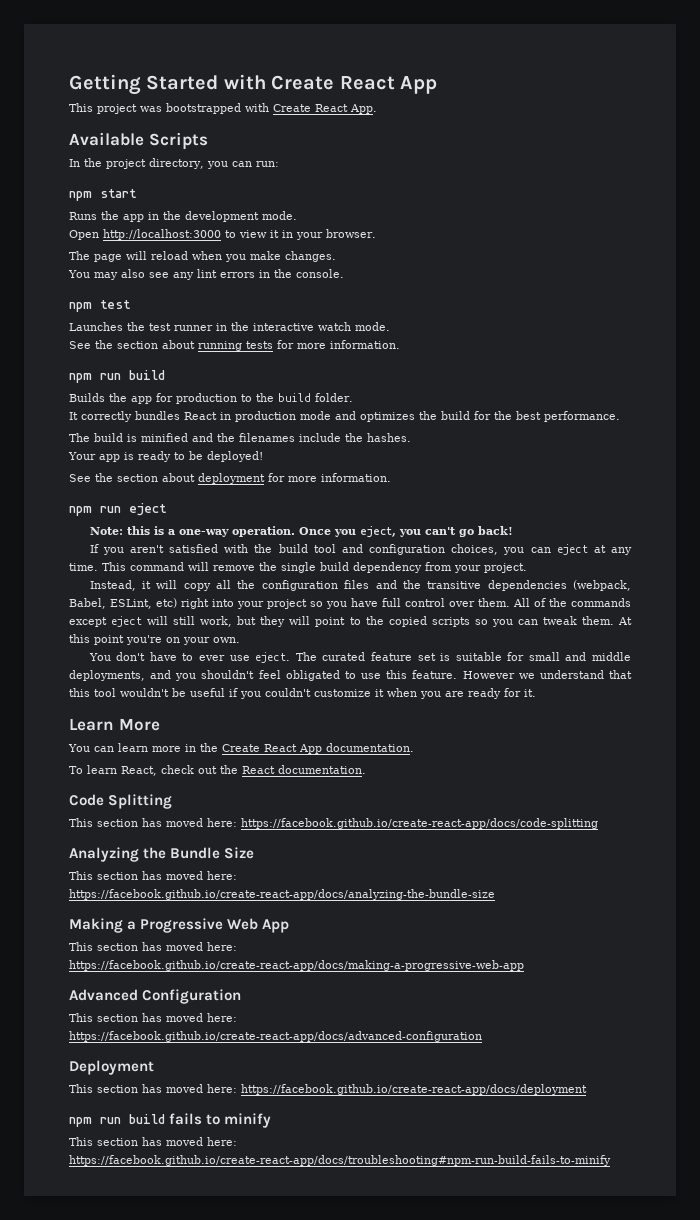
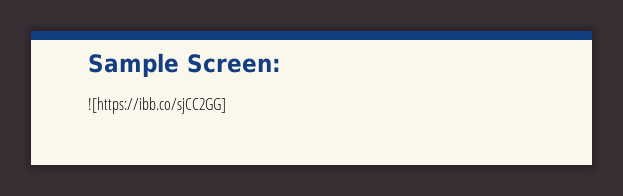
- Getting Started with Create React App
- This project was bootstrapped with Create React App.
- Available Scripts
- In the project directory, you can run:
- npm start
- Runs the app in the development mode.
- Open http://localhost:3000 to view it in your browser.
- The page will reload when you make changes.
- You may also see any lint errors in the console.
- npm test
- Launches the test runner in the interactive watch mode.
- See the section about running tests for more information.
- npm run build
- Builds the app for production to the build folder.
- It correctly bundles React in production mode and optimizes the build for the best performance.
- The build is minified and the filenames include the hashes.
- Your app is ready to be deployed!
- See the section about deployment for more information.
- npm run eject
- Note: this is a one-way operation. Once you eject, you can't go back!
- If you aren't satisfied with the build tool and configuration choices, you can eject at any time. This command will remove the single build dependency from your project.
- Instead, it will copy all the configuration files and the transitive dependencies (webpack, Babel, ESLint, etc) right into your project so you have full control over them. All of the commands except eject will still work, but they will point to the copied scripts so you can tweak them. At this point you're on your own.
- You don't have to ever use eject. The curated feature set is suitable for small and middle deployments, and you shouldn't feel obligated to use this feature. However we understand that this tool wouldn't be useful if you couldn't customize it when you are ready for it.
- Learn More
- You can learn more in the Create React App documentation.
- To learn React, check out the React documentation.
- Code Splitting
- This section has moved here: https://facebook.github.io/create-react-app/docs/code-splitting
- Analyzing the Bundle Size
- This section has moved here: https://facebook.github.io/create-react-app/docs/analyzing-the-bundle-size
- Making a Progressive Web App
- This section has moved here: https://facebook.github.io/create-react-app/docs/making-a-progressive-web-app
- Advanced Configuration
- This section has moved here: https://facebook.github.io/create-react-app/docs/advanced-configuration
- Deployment
- This section has moved here: https://facebook.github.io/create-react-app/docs/deployment
- npm run build fails to minify
- This section has moved here: https://facebook.github.io/create-react-app/docs/troubleshooting#npm-run-build-fails-to-minify
+ Sample Screen:
+ ![https://ibb.co/sjCC2GG]

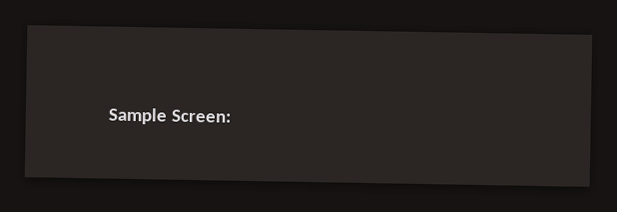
- ![https://ibb.co/sjCC2GG]

